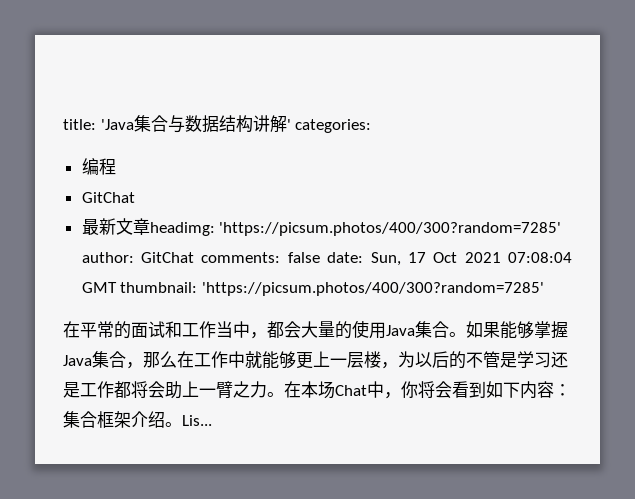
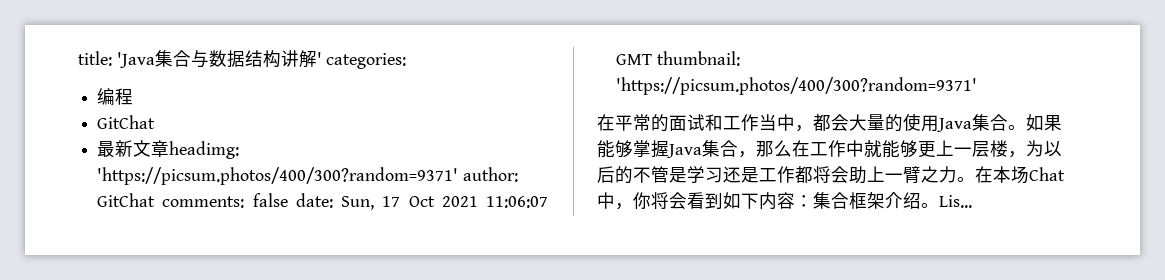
- 最新文章headimg: 'https://picsum.photos/400/300?random=7285' author: GitChat comments: false date: Sun, 17 Oct 2021 07:08:04 GMT thumbnail: 'https://picsum.photos/400/300?random=7285'
+ 最新文章headimg: 'https://picsum.photos/400/300?random=9371' author: GitChat comments: false date: Sun, 17 Oct 2021 11:06:07 GMT thumbnail: 'https://picsum.photos/400/300?random=9371'

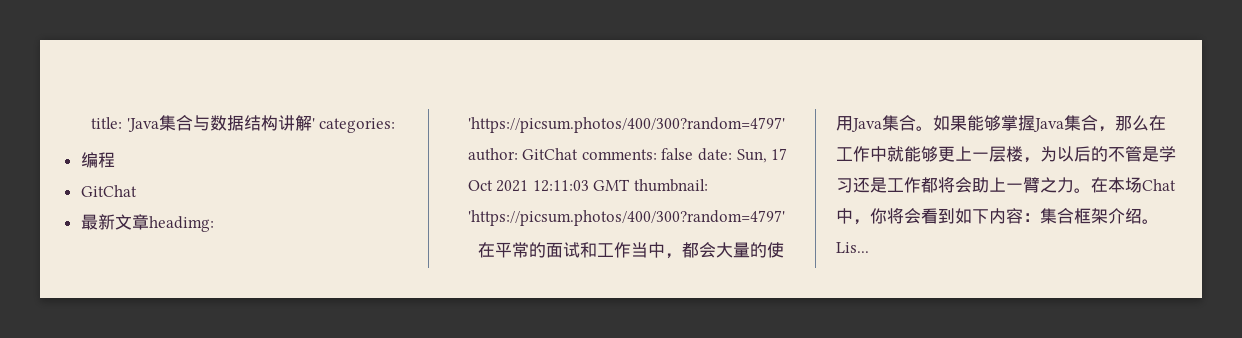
- 最新文章headimg: 'https://picsum.photos/400/300?random=9371' author: GitChat comments: false date: Sun, 17 Oct 2021 11:06:07 GMT thumbnail: 'https://picsum.photos/400/300?random=9371'
+ 最新文章headimg: 'https://picsum.photos/400/300?random=4797' author: GitChat comments: false date: Sun, 17 Oct 2021 12:11:03 GMT thumbnail: 'https://picsum.photos/400/300?random=4797'

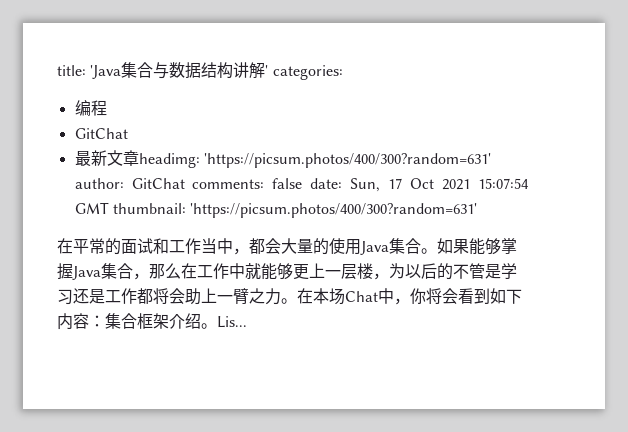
- 最新文章headimg: 'https://picsum.photos/400/300?random=4797' author: GitChat comments: false date: Sun, 17 Oct 2021 12:11:03 GMT thumbnail: 'https://picsum.photos/400/300?random=4797'
+ 最新文章headimg: 'https://picsum.photos/400/300?random=631' author: GitChat comments: false date: Sun, 17 Oct 2021 15:07:54 GMT thumbnail: 'https://picsum.photos/400/300?random=631'

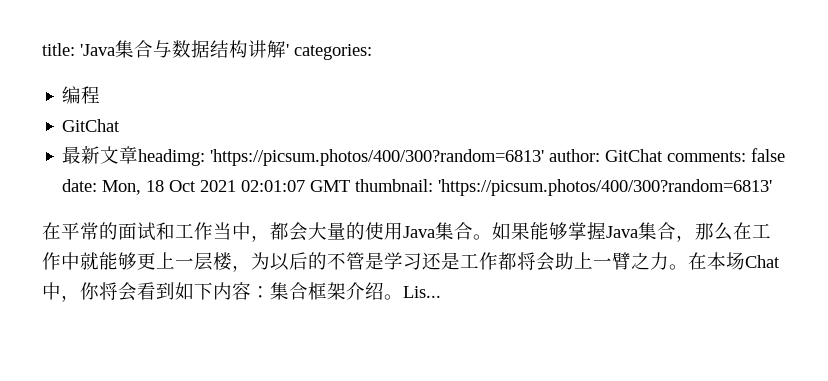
- 最新文章headimg: 'https://picsum.photos/400/300?random=631' author: GitChat comments: false date: Sun, 17 Oct 2021 15:07:54 GMT thumbnail: 'https://picsum.photos/400/300?random=631'
+ 最新文章headimg: 'https://picsum.photos/400/300?random=6813' author: GitChat comments: false date: Mon, 18 Oct 2021 02:01:07 GMT thumbnail: 'https://picsum.photos/400/300?random=6813'

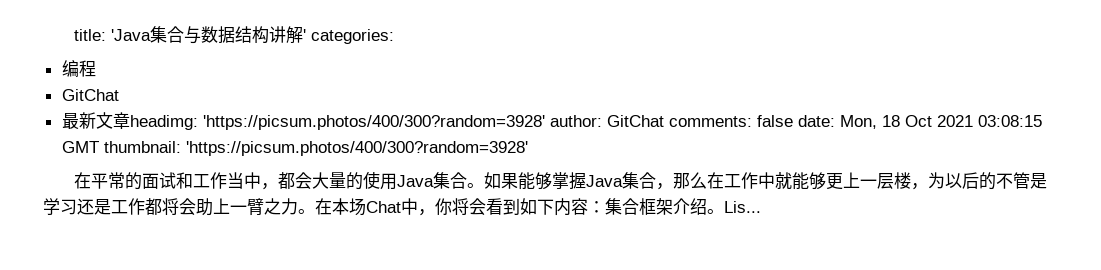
- 最新文章headimg: 'https://picsum.photos/400/300?random=6813' author: GitChat comments: false date: Mon, 18 Oct 2021 02:01:07 GMT thumbnail: 'https://picsum.photos/400/300?random=6813'
+ 最新文章headimg: 'https://picsum.photos/400/300?random=3928' author: GitChat comments: false date: Mon, 18 Oct 2021 03:08:15 GMT thumbnail: 'https://picsum.photos/400/300?random=3928'

